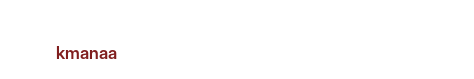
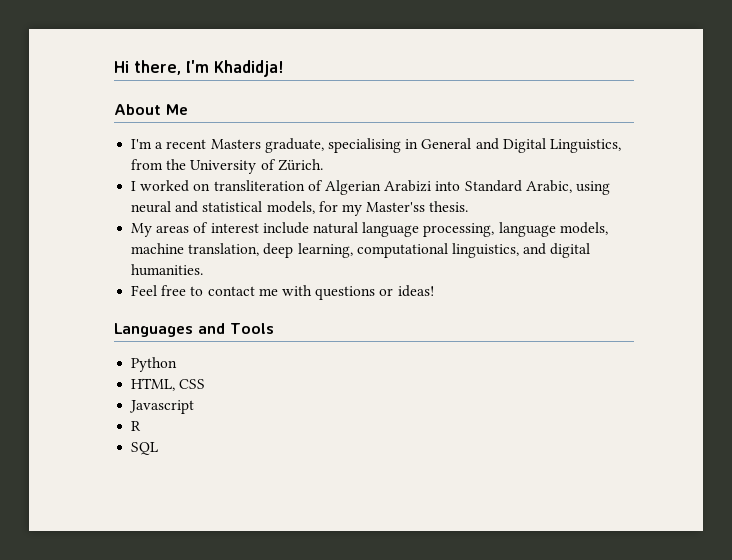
- kmanaa
+ Hi there, I'm Khadidja!
+ About Me
+ I'm a recent Masters graduate, specialising in General and Digital Linguistics, from the University of Zürich.
+ I worked on transliteration of Algerian Arabizi into Standard Arabic, using neural and statistical models, for my Master'ss thesis.
+ My areas of interest include natural language processing, language models, machine translation, deep learning, computational linguistics, and digital humanities.
+ Feel free to contact me with questions or ideas!
+ Languages and Tools
+ Python
+ HTML, CSS
+ Javascript
+ R
+ SQL

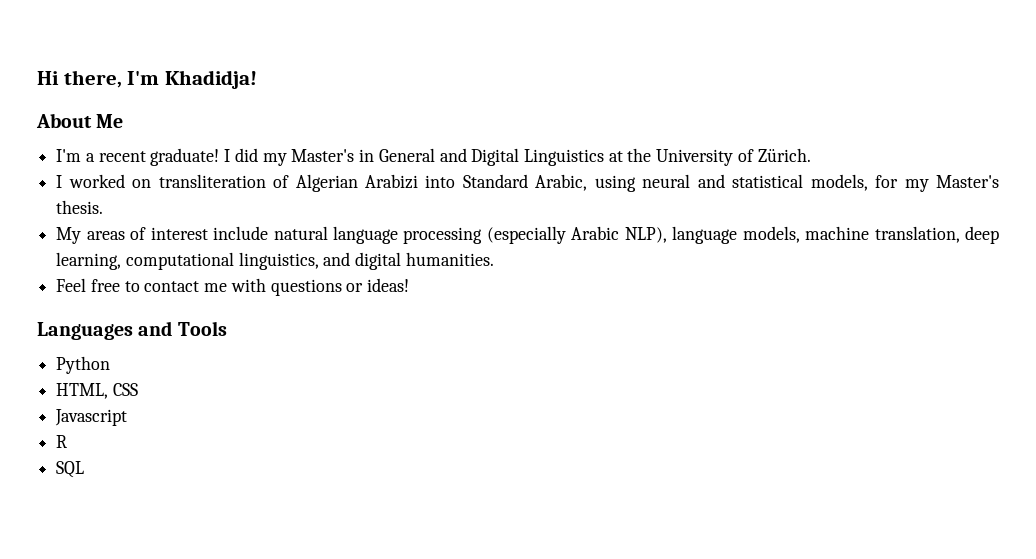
- I'm a recent Masters graduate, specialising in General and Digital Linguistics, from the University of Zürich.
+ I'm a recent graduate! I did my Master's in General and Digital Linguistics at the University of Zürich.
- I worked on transliteration of Algerian Arabizi into Standard Arabic, using neural and statistical models, for my Master'ss thesis.
+ I worked on transliteration of Algerian Arabizi into Standard Arabic, using neural and statistical models, for my Master's thesis.
- My areas of interest include natural language processing, language models, machine translation, deep learning, computational linguistics, and digital humanities.
+ My areas of interest include natural language processing (especially Arabic NLP), language models, machine translation, deep learning, computational linguistics, and digital humanities.

